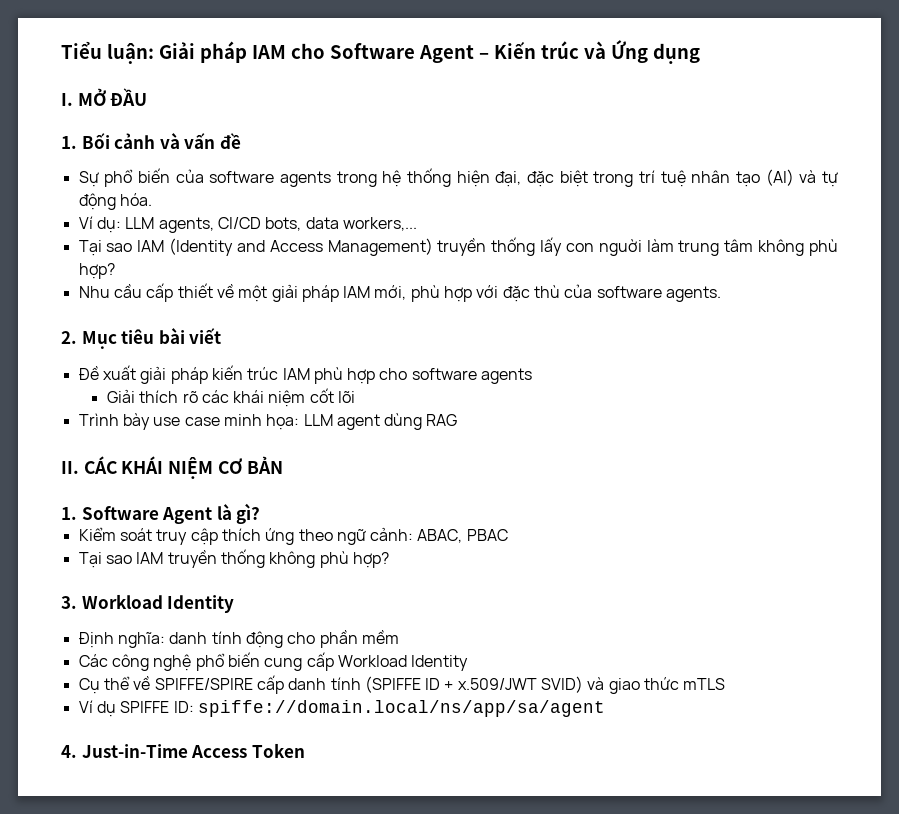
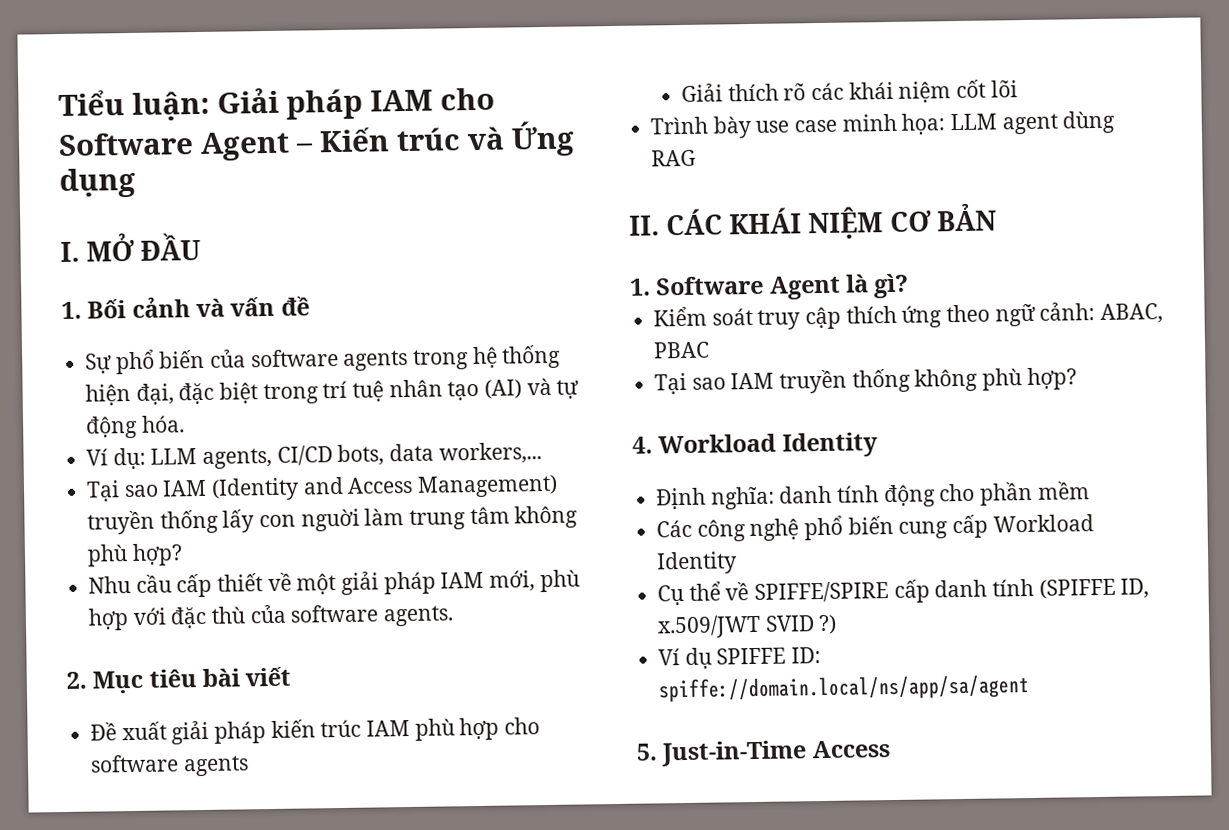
- 3. Workload Identity
+ 4. Workload Identity
- Cụ thể về SPIFFE/SPIRE cấp danh tính (SPIFFE ID + x.509/JWT SVID) và giao thức mTLS
+ Cụ thể về SPIFFE/SPIRE cấp danh tính (SPIFFE ID, x.509/JWT SVID ?)
- 4. Just-in-Time Access Token
+ 5. Just-in-Time Access

